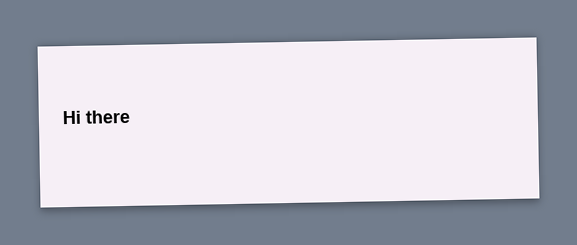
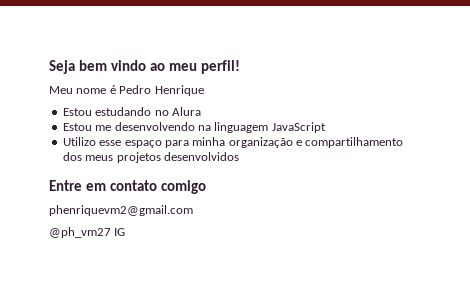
- Hi there
+ Seja bem vindo ao meu perfil!
+ Meu nome é Pedro Henrique
+ Estou estudando no Alura
+ Estou me desenvolvendo na linguagem JavaScript
+ Utilizo esse espaço para minha organização e compartilhamento dos meus projetos desenvolvidos
+ Entre em contato comigo
+ phenriquevm2@gmail.com
+ @ph_vm27 IG

